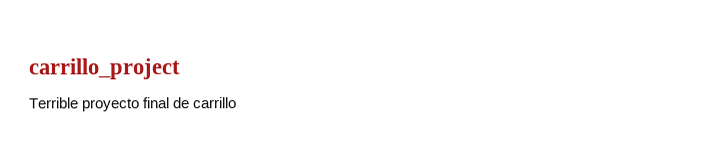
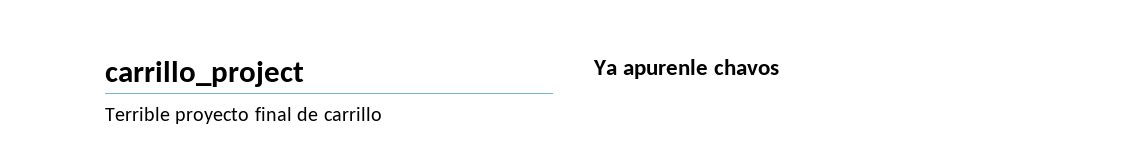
+ Ya apurenle chavos

